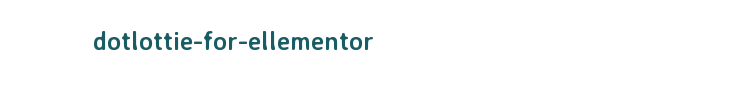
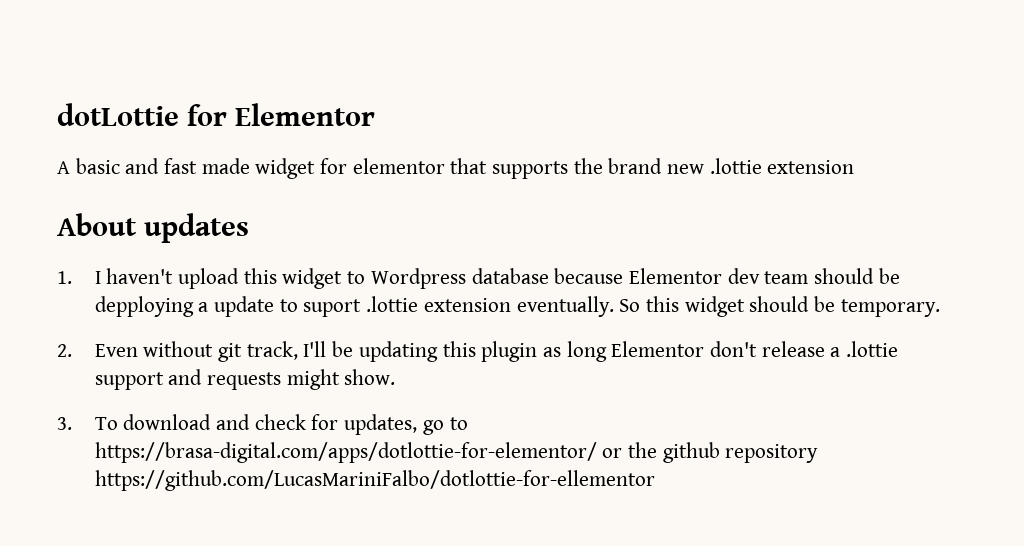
- dotlottie-for-ellementor
+ dotLottie for Elementor
+ A basic and fast made widget for elementor that supports the brand new .lottie extension
+ About updates
+ 1. I haven't upload this widget to Wordpress database because Elementor dev team should be depploying a update to suport .lottie extension eventually. So this widget should be temporary.
+ 2. Even without git track, I'll be updating this plugin as long Elementor don't release a .lottie support and requests might show.
+ 3. To download and check for updates, go to https://brasa-digital.com/apps/dotlottie-for-elementor/ or the github repository https://github.com/LucasMariniFalbo/dotlottie-for-ellementor

